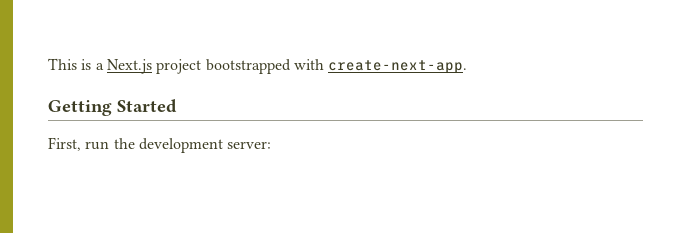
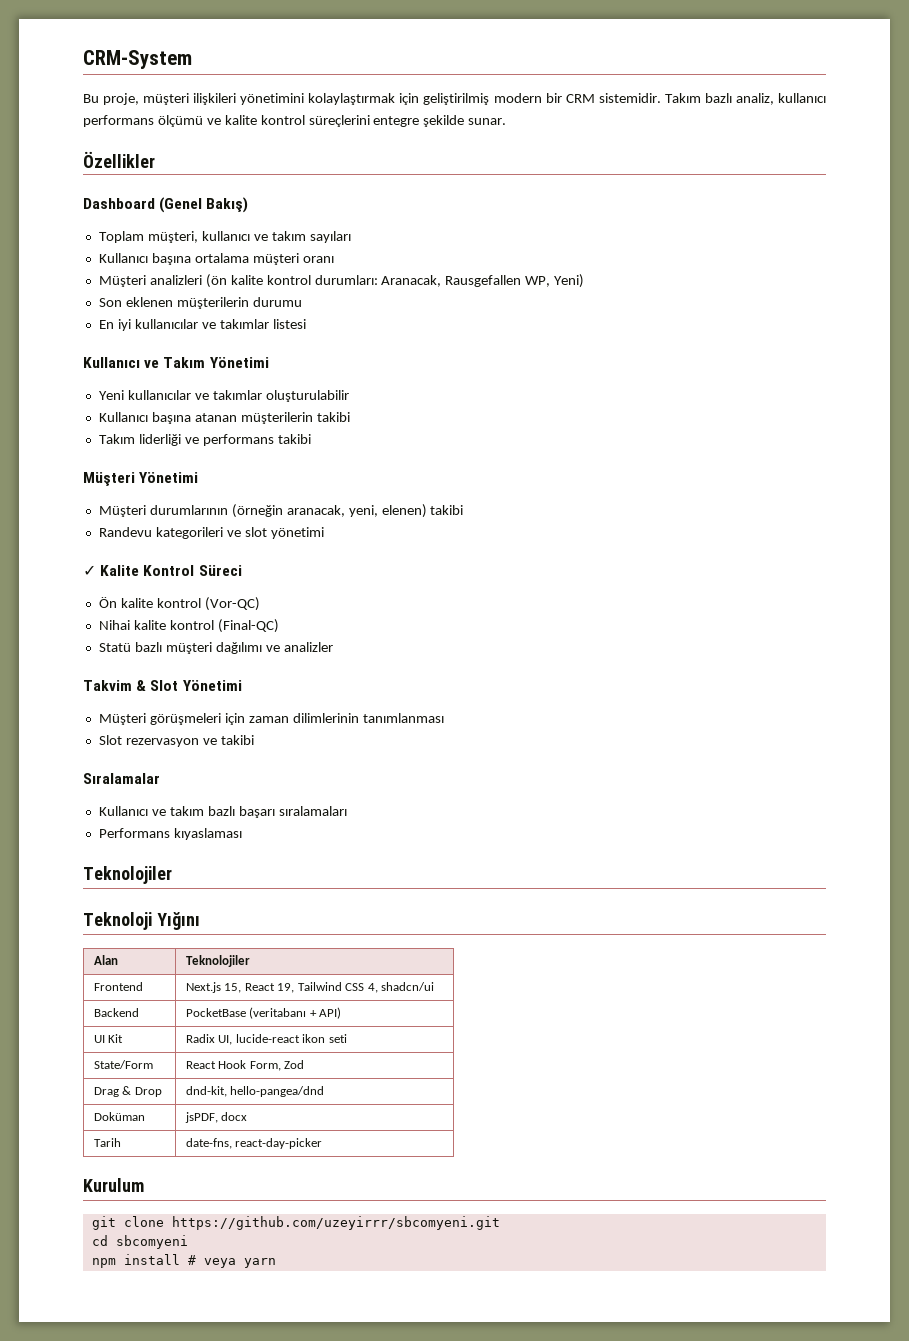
- This is a Next.js project bootstrapped with create-next-app.
- Getting Started
- First, run the development server:
+ CRM-System
+ Bu proje, müşteri ilişkileri yönetimini kolaylaştırmak için geliştirilmiş modern bir CRM sistemidir. Takım bazlı analiz, kullanıcı performans ölçümü ve kalite kontrol süreçlerini entegre şekilde sunar.
+ Özellikler
+ Dashboard (Genel Bakış)
+ Toplam müşteri, kullanıcı ve takım sayıları
+ Kullanıcı başına ortalama müşteri oranı
+ Müşteri analizleri (ön kalite kontrol durumları: Aranacak, Rausgefallen WP, Yeni)
+ Son eklenen müşterilerin durumu
+ En iyi kullanıcılar ve takımlar listesi
+ Kullanıcı ve Takım Yönetimi
+ Yeni kullanıcılar ve takımlar oluşturulabilir
+ Kullanıcı başına atanan müşterilerin takibi
+ Takım liderliği ve performans takibi
+ Müşteri Yönetimi
+ Müşteri durumlarının (örneğin aranacak, yeni, elenen) takibi
+ Randevu kategorileri ve slot yönetimi
+ ✓ Kalite Kontrol Süreci
+ Ön kalite kontrol (Vor-QC)
+ Nihai kalite kontrol (Final-QC)
+ Statü bazlı müşteri dağılımı ve analizler
+ Takvim & Slot Yönetimi
+ Müşteri görüşmeleri için zaman dilimlerinin tanımlanması
+ Slot rezervasyon ve takibi
+ Sıralamalar
+ Kullanıcı ve takım bazlı başarı sıralamaları
+ Performans kıyaslaması
+ Teknolojiler
+ Teknoloji Yığını
+ Alan | Teknolojiler
+ Frontend | Next.js 15, React 19, Tailwind CSS 4, shadcn/ui
+ Backend | PocketBase (veritabanı + API)
+ UI Kit | Radix UI, lucide-react ikon seti
+ State/Form | React Hook Form, Zod
+ Drag & Drop | dnd-kit, hello-pangea/dnd
+ Doküman | jsPDF, docx
+ Tarih | date-fns, react-day-picker
+ Kurulum
+ git clone https://github.com/uzeyirrr/sbcomyeni.git
+ cd sbcomyeni
+ npm install # veya yarn

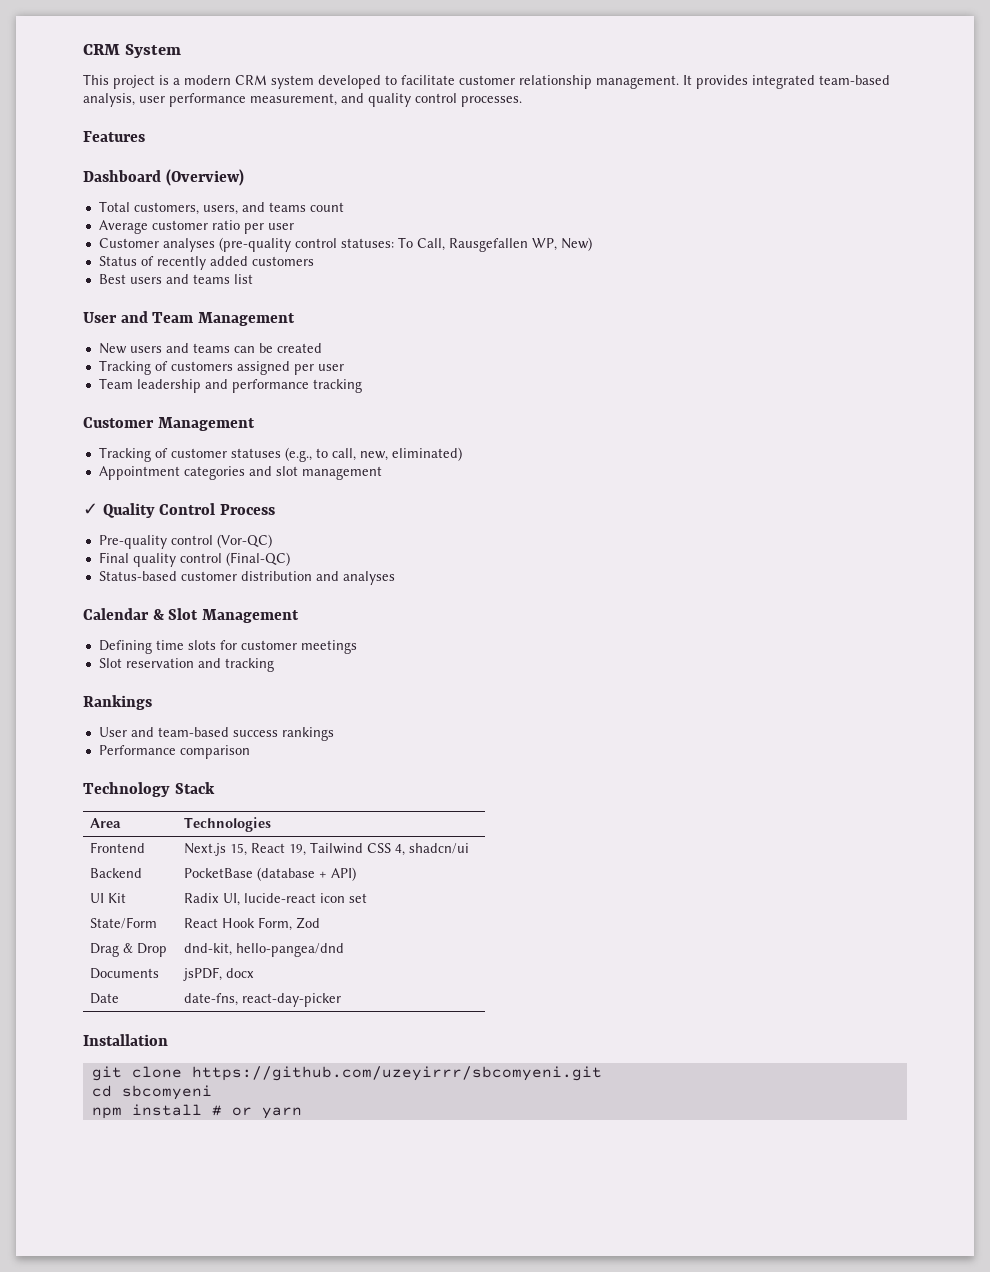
- CRM-System
- Bu proje, müşteri ilişkileri yönetimini kolaylaştırmak için geliştirilmiş modern bir CRM sistemidir. Takım bazlı analiz, kullanıcı performans ölçümü ve kalite kontrol süreçlerini entegre şekilde sunar.
- Özellikler
- Dashboard (Genel Bakış)
- Toplam müşteri, kullanıcı ve takım sayıları
- Kullanıcı başına ortalama müşteri oranı
- Müşteri analizleri (ön kalite kontrol durumları: Aranacak, Rausgefallen WP, Yeni)
- Son eklenen müşterilerin durumu
- En iyi kullanıcılar ve takımlar listesi
- Kullanıcı ve Takım Yönetimi
- Yeni kullanıcılar ve takımlar oluşturulabilir
- Kullanıcı başına atanan müşterilerin takibi
- Takım liderliği ve performans takibi
- Müşteri Yönetimi
- Müşteri durumlarının (örneğin aranacak, yeni, elenen) takibi
- Randevu kategorileri ve slot yönetimi
- ✓ Kalite Kontrol Süreci
- Ön kalite kontrol (Vor-QC)
- Nihai kalite kontrol (Final-QC)
- Statü bazlı müşteri dağılımı ve analizler
- Takvim & Slot Yönetimi
- Müşteri görüşmeleri için zaman dilimlerinin tanımlanması
- Slot rezervasyon ve takibi
- Sıralamalar
- Kullanıcı ve takım bazlı başarı sıralamaları
- Performans kıyaslaması
- Teknolojiler
- Teknoloji Yığını
- Alan | Teknolojiler
+ CRM System
+ This project is a modern CRM system developed to facilitate customer relationship management. It provides integrated team-based analysis, user performance measurement, and quality control processes.
+ Features
+ Dashboard (Overview)
+ Total customers, users, and teams count
+ Average customer ratio per user
+ Customer analyses (pre-quality control statuses: To Call, Rausgefallen WP, New)
+ Status of recently added customers
+ Best users and teams list
+ User and Team Management
+ New users and teams can be created
+ Tracking of customers assigned per user
+ Team leadership and performance tracking
+ Customer Management
+ Tracking of customer statuses (e.g., to call, new, eliminated)
+ Appointment categories and slot management
+ ✓ Quality Control Process
+ Pre-quality control (Vor-QC)
+ Final quality control (Final-QC)
+ Status-based customer distribution and analyses
+ Calendar & Slot Management
+ Defining time slots for customer meetings
+ Slot reservation and tracking
+ Rankings
+ User and team-based success rankings
+ Performance comparison
+ Technology Stack
+ Area | Technologies
- Backend | PocketBase (veritabanı + API)
+ Backend | PocketBase (database + API)
- UI Kit | Radix UI, lucide-react ikon seti
+ UI Kit | Radix UI, lucide-react icon set
- Doküman | jsPDF, docx
+ Documents | jsPDF, docx
- Tarih | date-fns, react-day-picker
+ Date | date-fns, react-day-picker
- Kurulum
+ Installation
- npm install # veya yarn
+ npm install # or yarn

